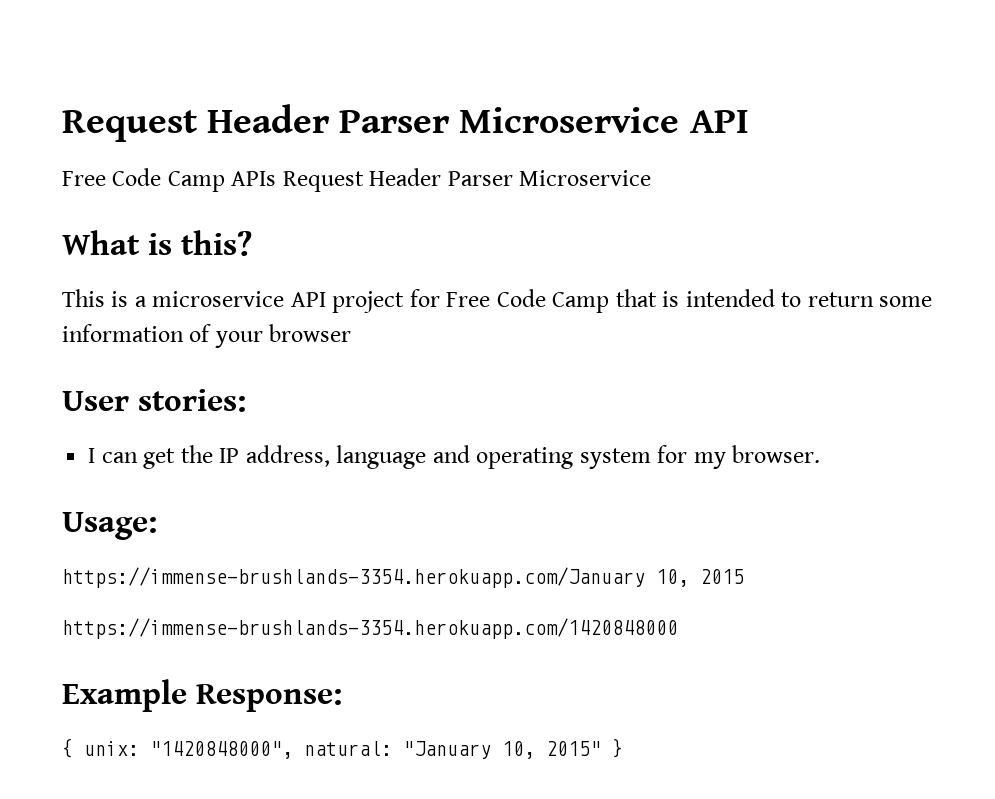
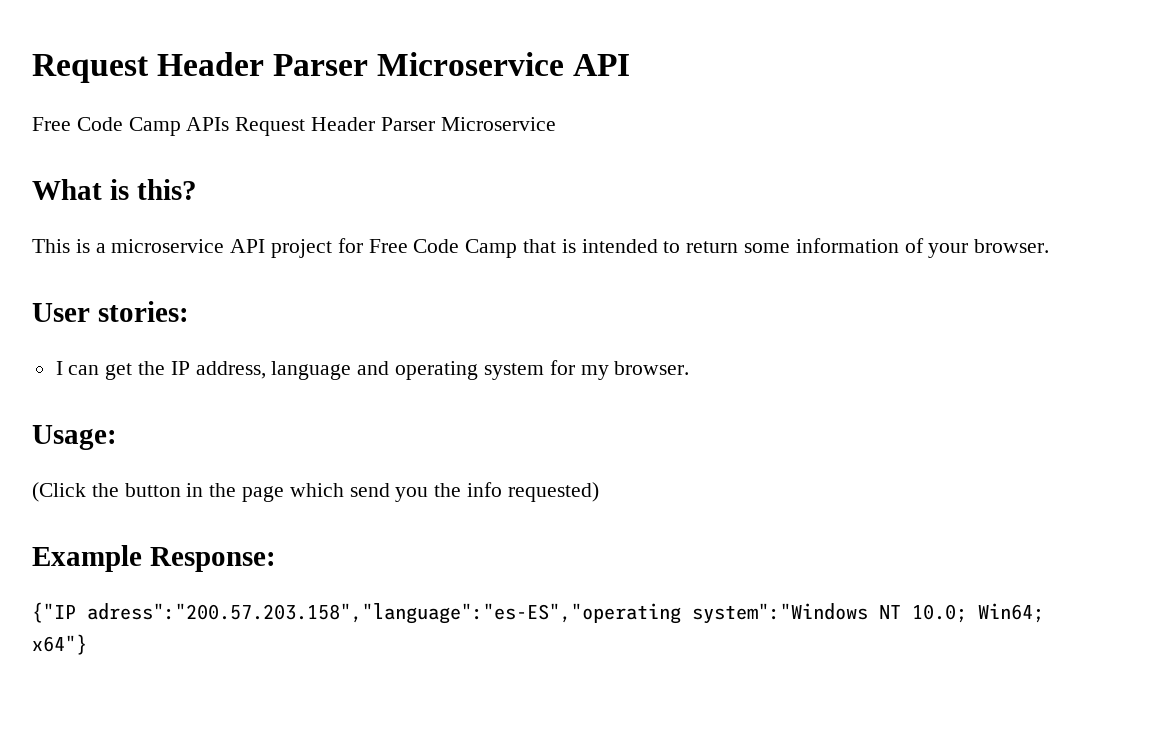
- This is a microservice API project for Free Code Camp that is intended to return some information of your browser
+ This is a microservice API project for Free Code Camp that is intended to return some information of your browser.
- https://immense-brushlands-3354.herokuapp.com/January 10, 2015
- https://immense-brushlands-3354.herokuapp.com/1420848000
+ (Click the button in the page which send you the info requested)
  Example Response:
- { unix: "1420848000", natural: "January 10, 2015" }
+ {"IP adress":"200.57.203.158","language":"es-ES","operating system":"Windows NT 10.0; Win64; x64"}

